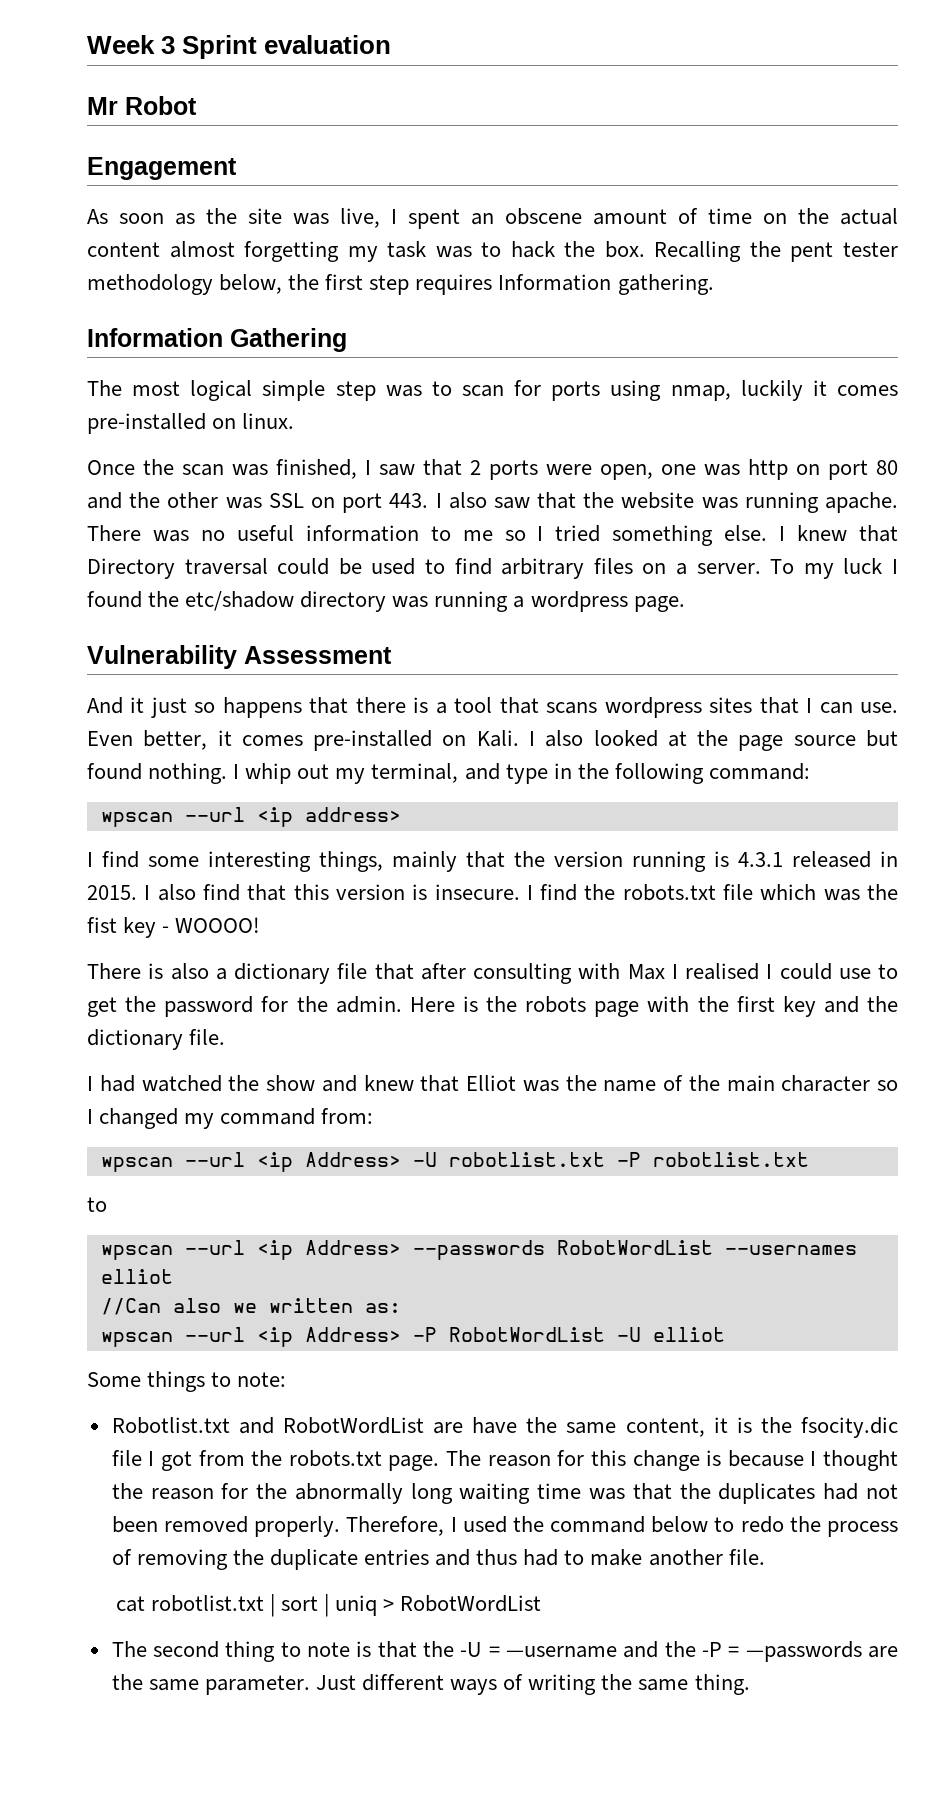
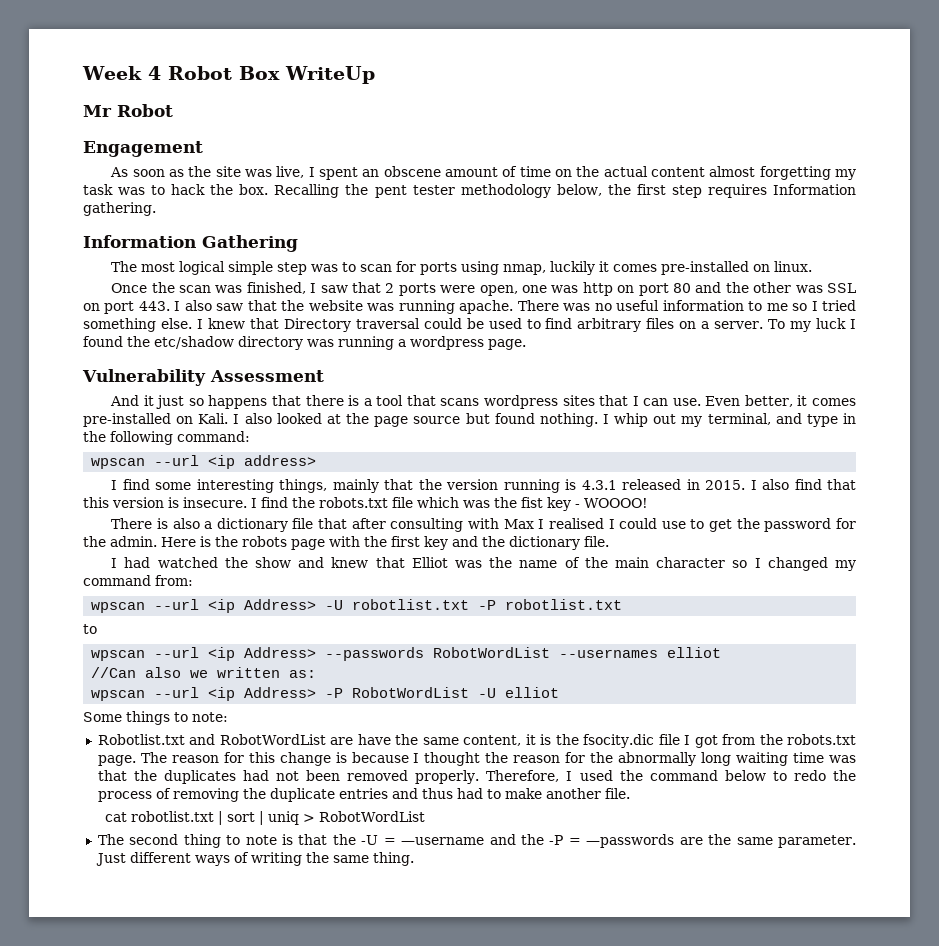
- Week 3 Sprint evaluation
+ Week 4 Robot Box WriteUp

